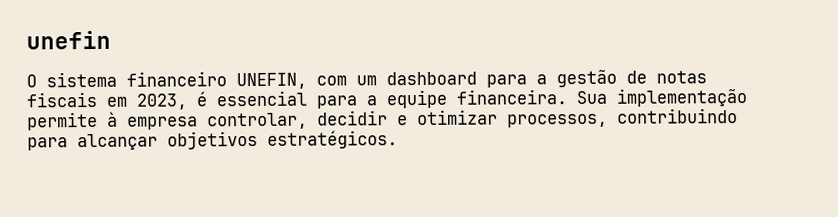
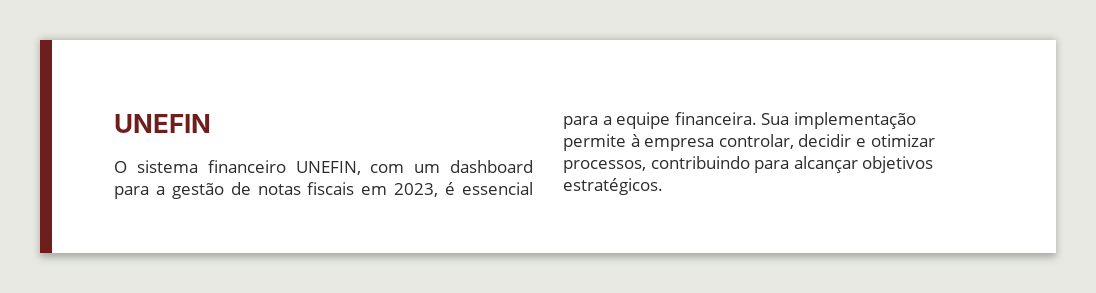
- unefin
+ UNEFIN

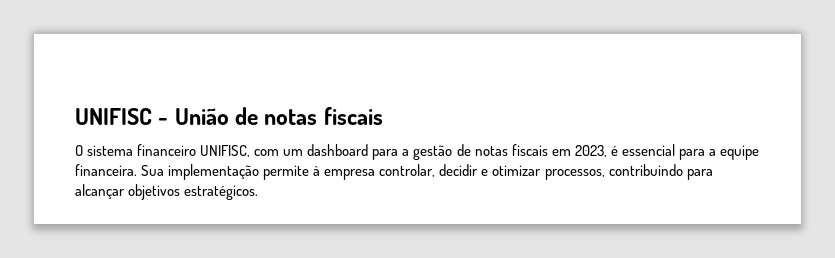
- UNEFIN
+ UNIFISC - União de notas fiscais
- O sistema financeiro UNEFIN, com um dashboard para a gestão de notas fiscais em 2023, é essencial para a equipe financeira.
+ O sistema financeiro UNIFISC, com um dashboard para a gestão de notas fiscais em 2023, é essencial para a equipe financeira.

